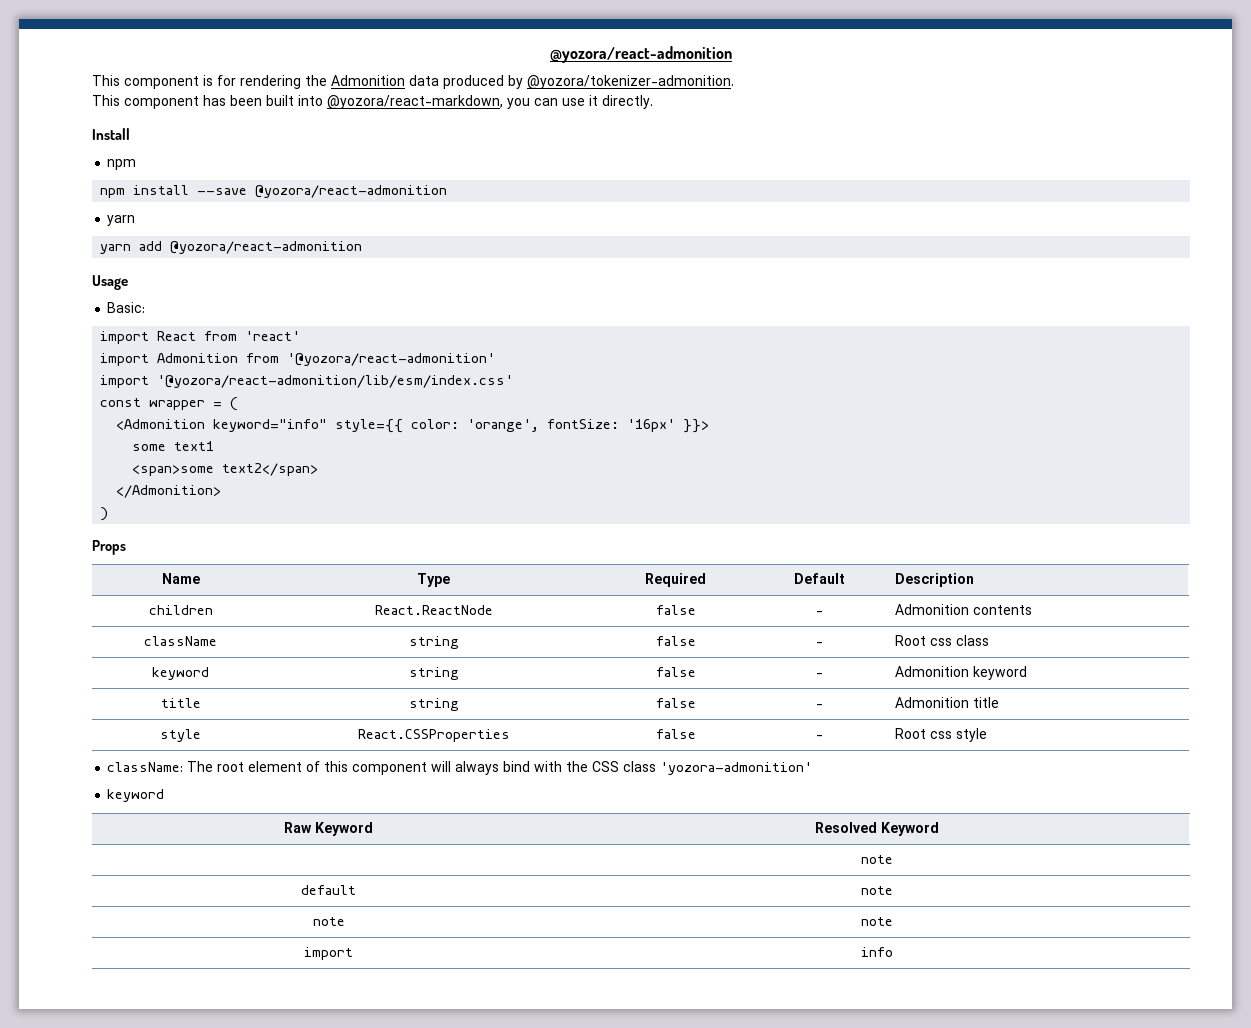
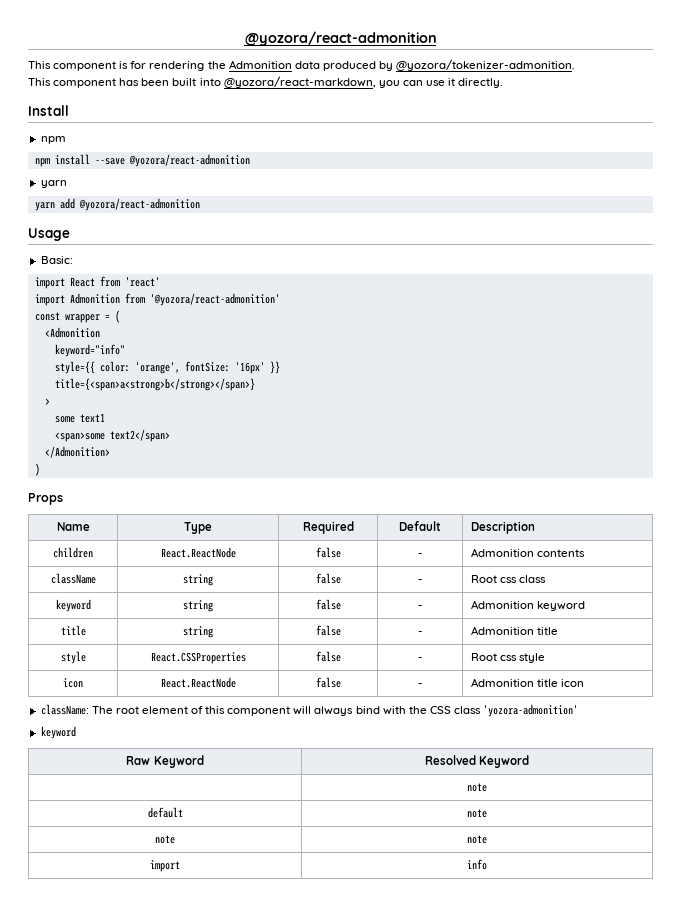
- import '@yozora/react-admonition/lib/esm/index.css'
- <Admonition keyword="info" style={{ color: 'orange', fontSize: '16px' }}>
+ <Admonition
+ keyword="info"
+ style={{ color: 'orange', fontSize: '16px' }}
+ title={<span>a<strong>b</strong></span>}
+ >
+ icon | React.ReactNode | false | - | Admonition title icon

